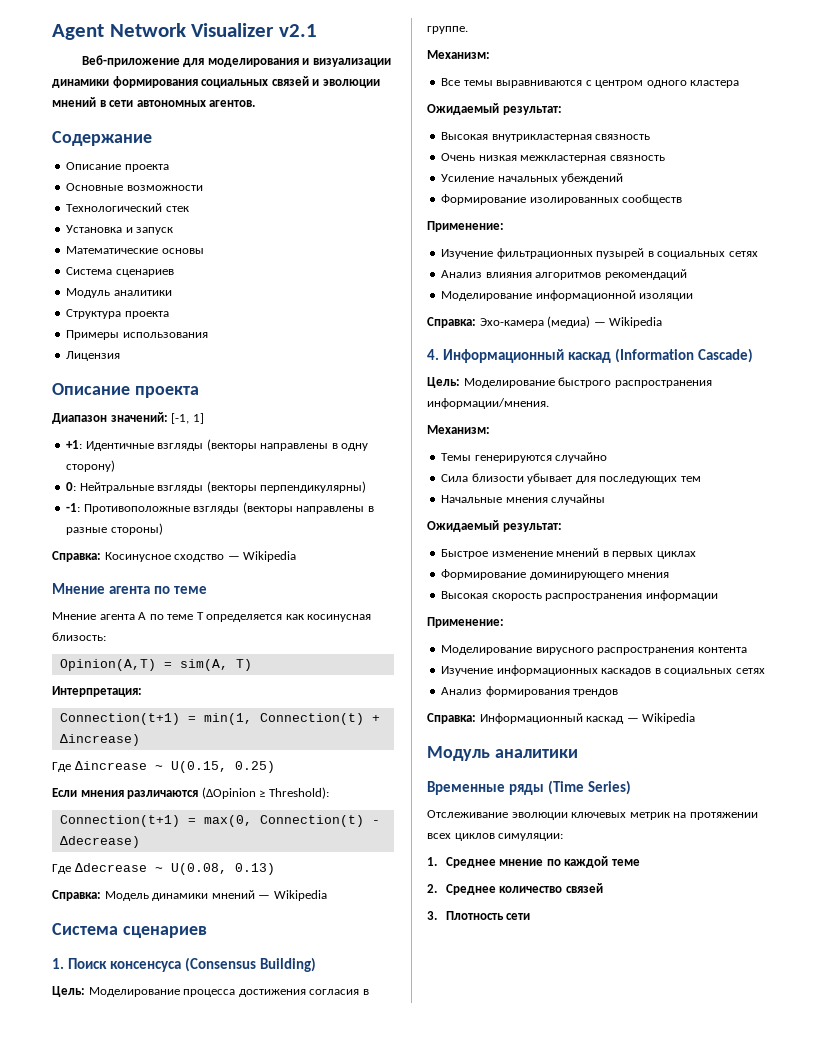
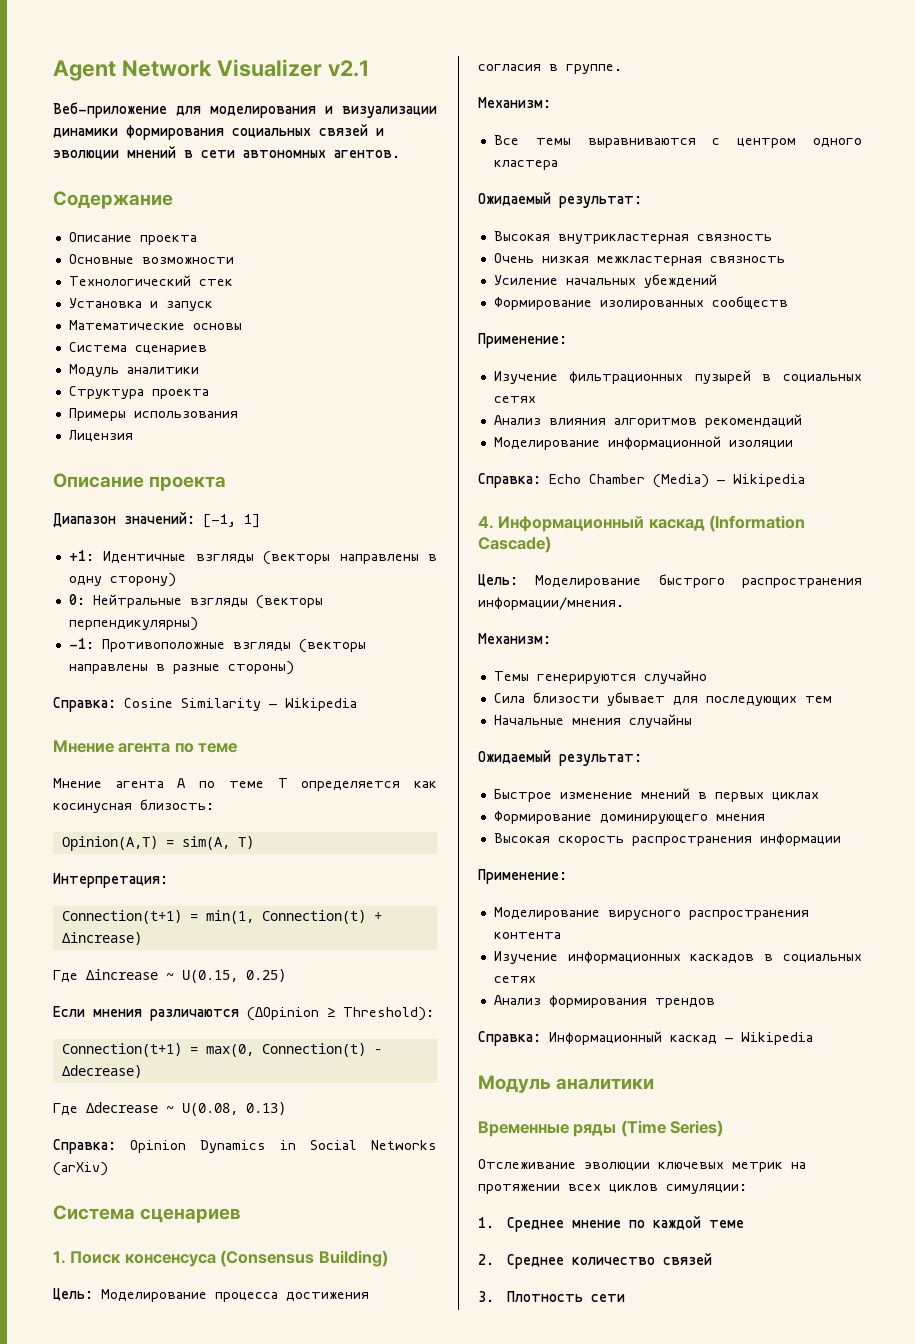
- Справка: Косинусное сходство — Wikipedia
+ Справка: Cosine Similarity — Wikipedia
- Справка: Модель динамики мнений — Wikipedia
+ Справка: Opinion Dynamics in Social Networks (arXiv)
- Справка: Эхо-камера (медиа) — Wikipedia
+ Справка: Echo Chamber (Media) — Wikipedia

